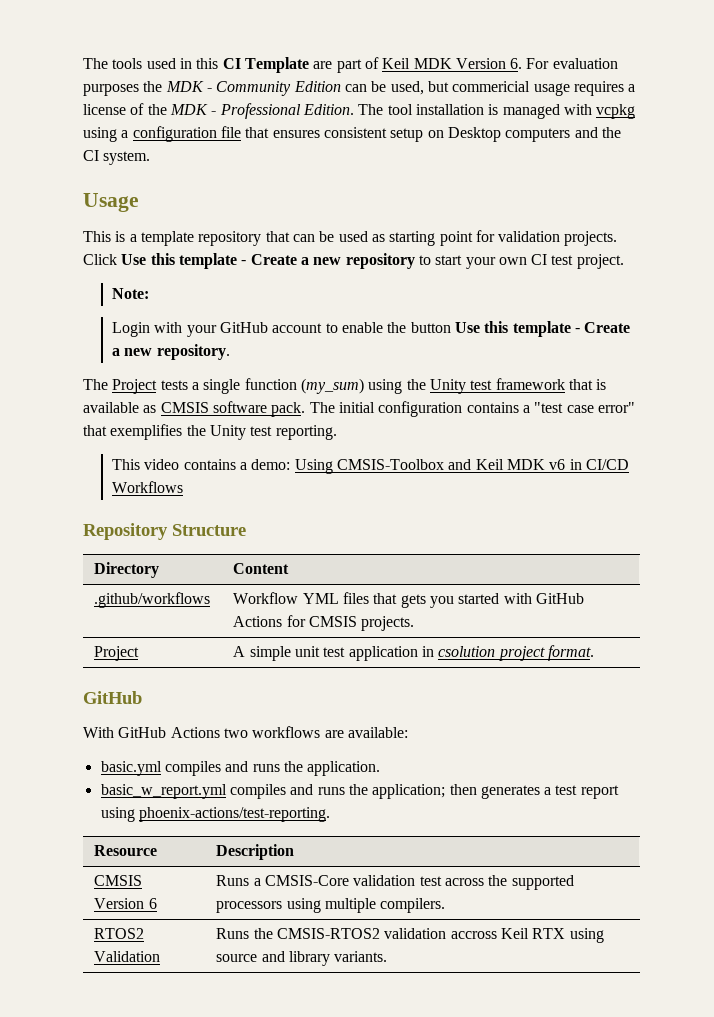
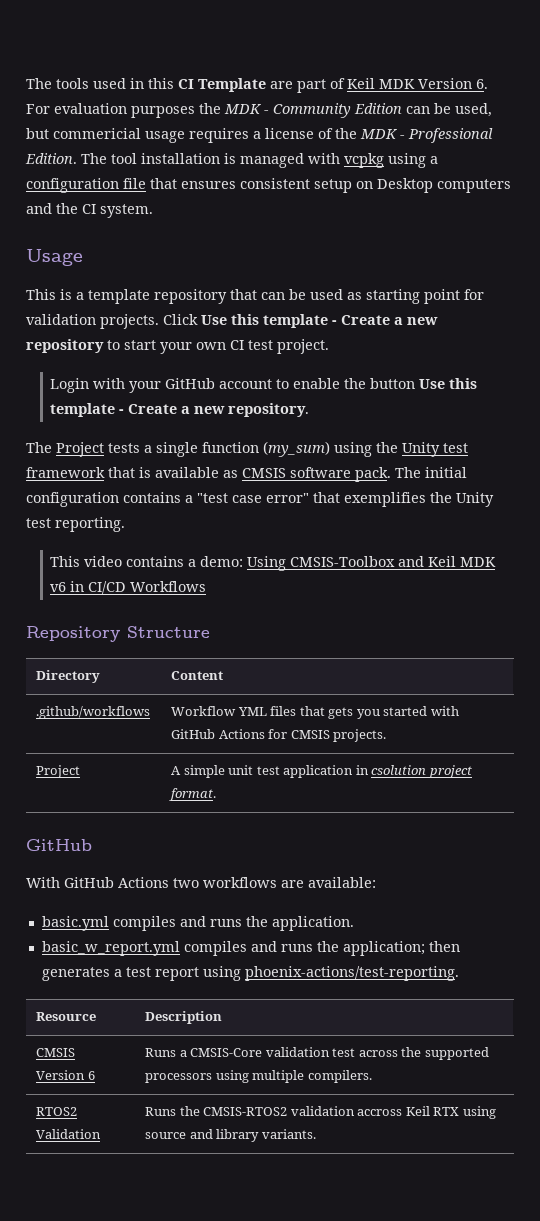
- Note:

